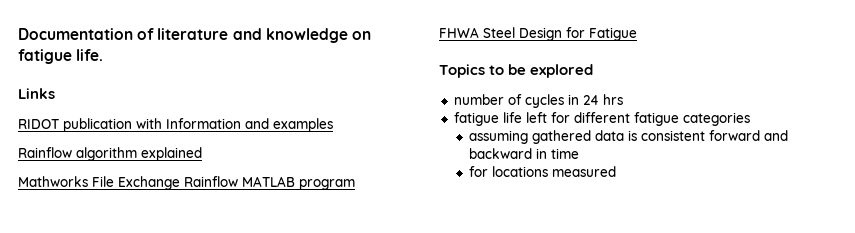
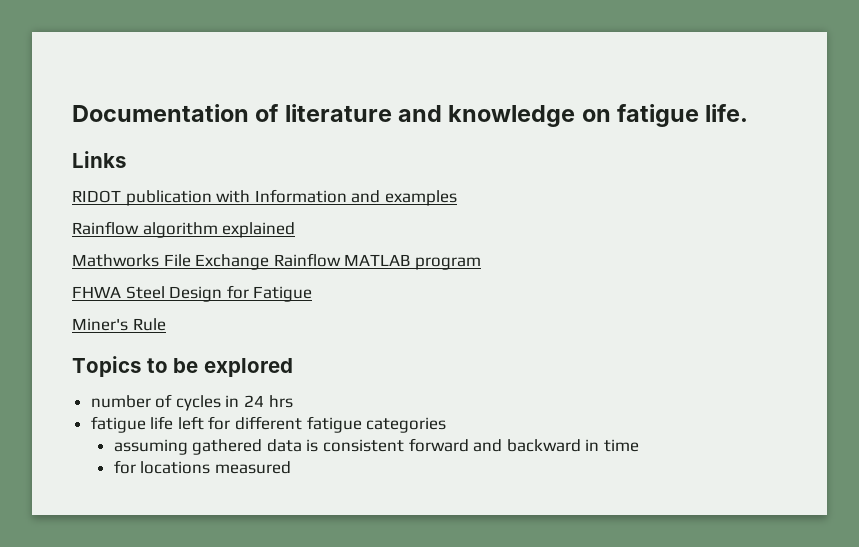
+ Miner's Rule

